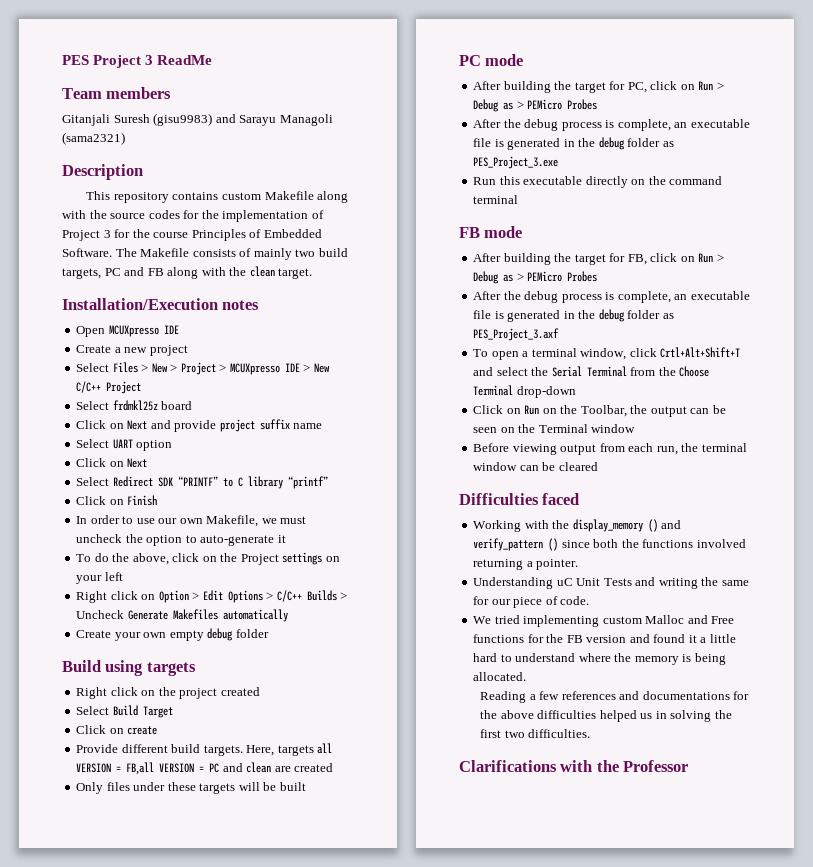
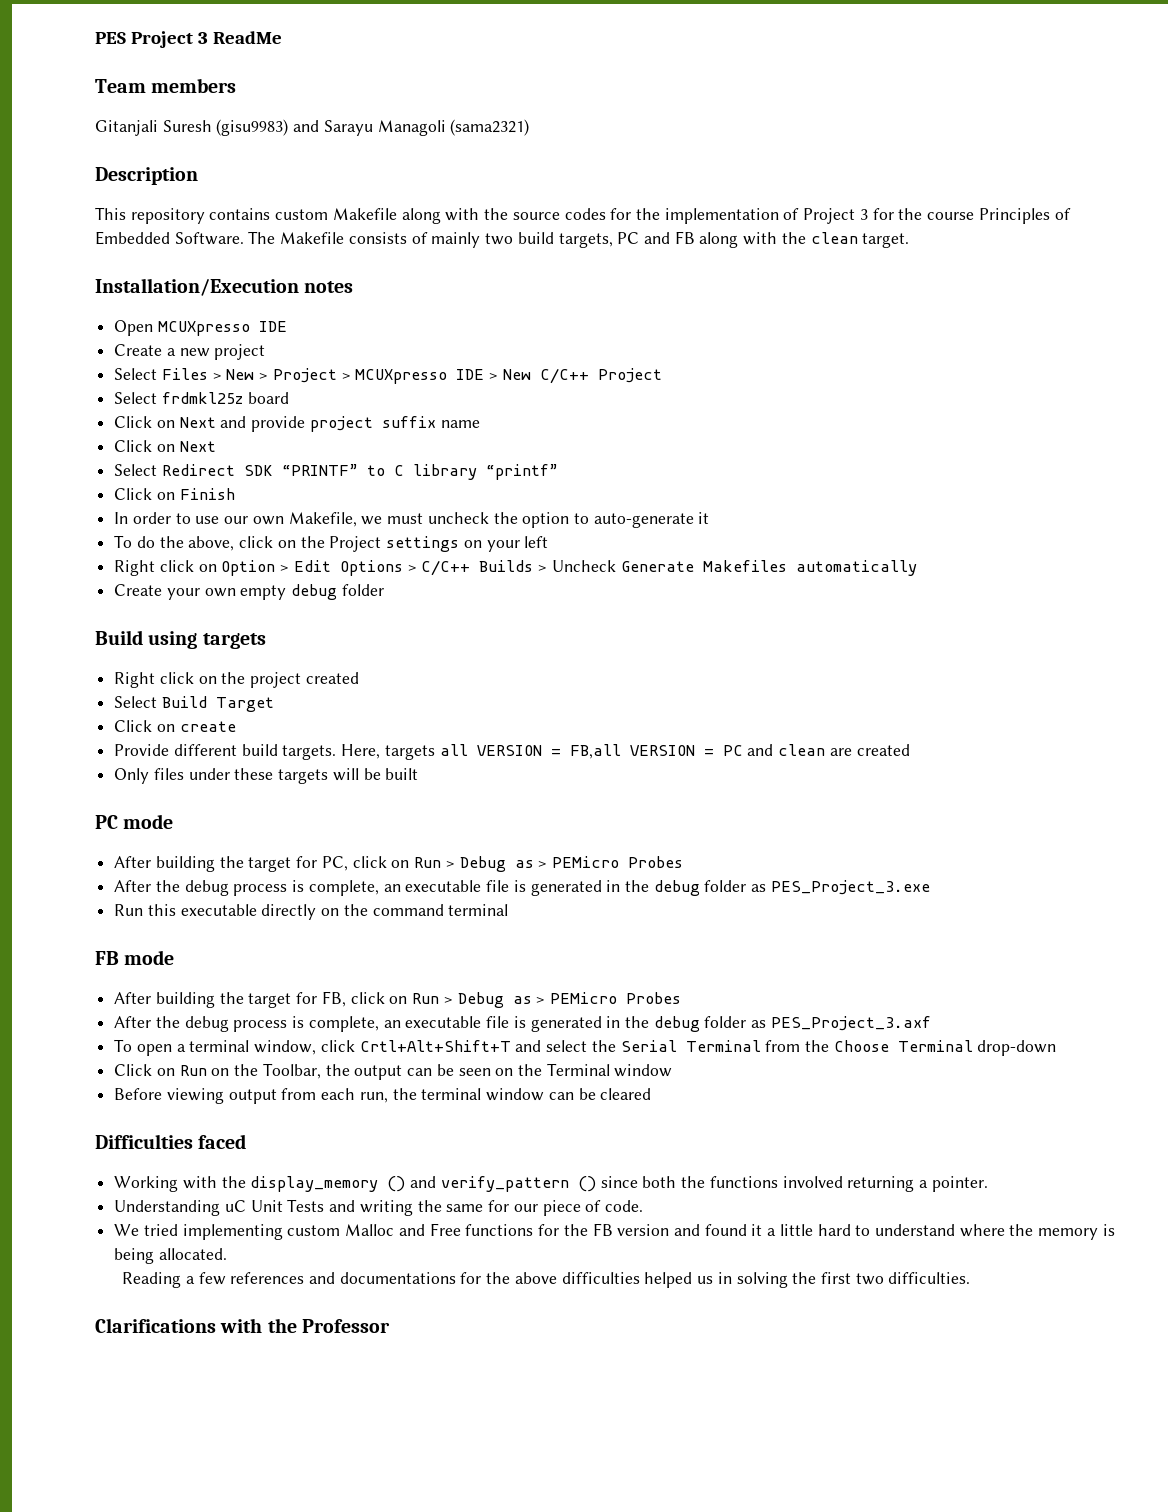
- Select UART option

